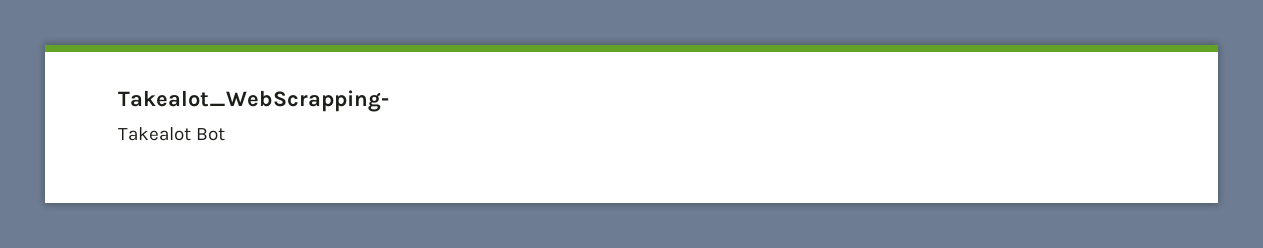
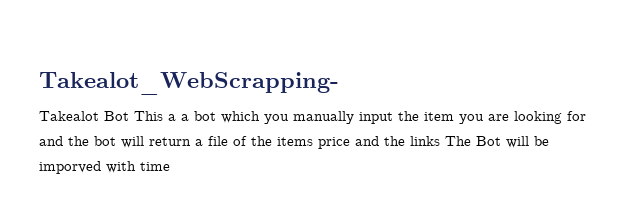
- Takealot Bot
+ Takealot Bot This a a bot which you manually input the item you are looking for and the bot will return a file of the items price and the links The Bot will be imporved with time

